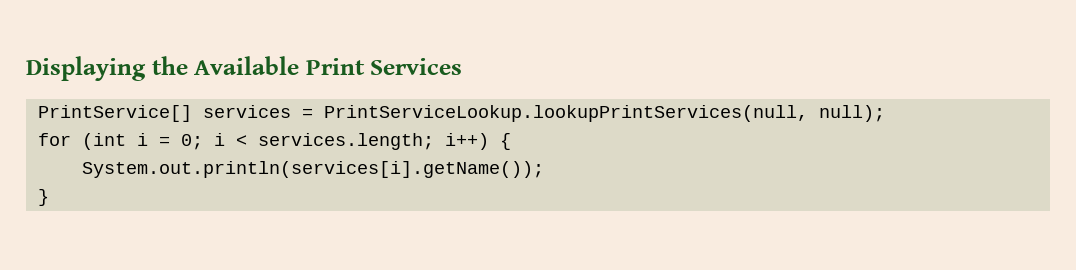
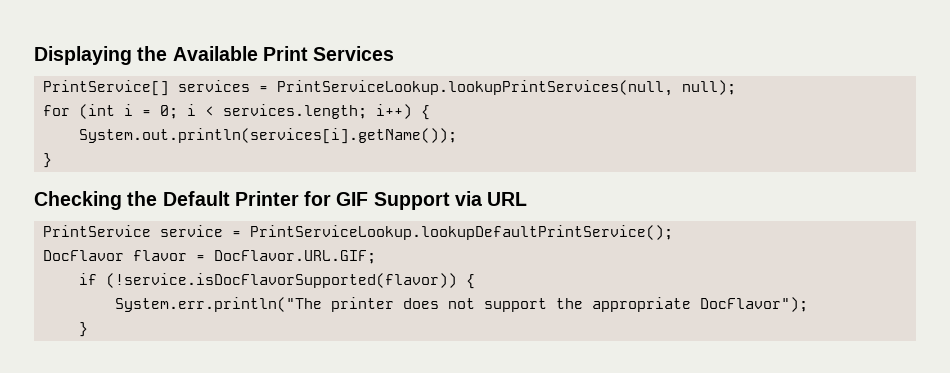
+ Checking the Default Printer for GIF Support via URL
+ PrintService service = PrintServiceLookup.lookupDefaultPrintService();
+ DocFlavor flavor = DocFlavor.URL.GIF;
+ if (!service.isDocFlavorSupported(flavor)) {
+ System.err.println("The printer does not support the appropriate DocFlavor");
+ }

